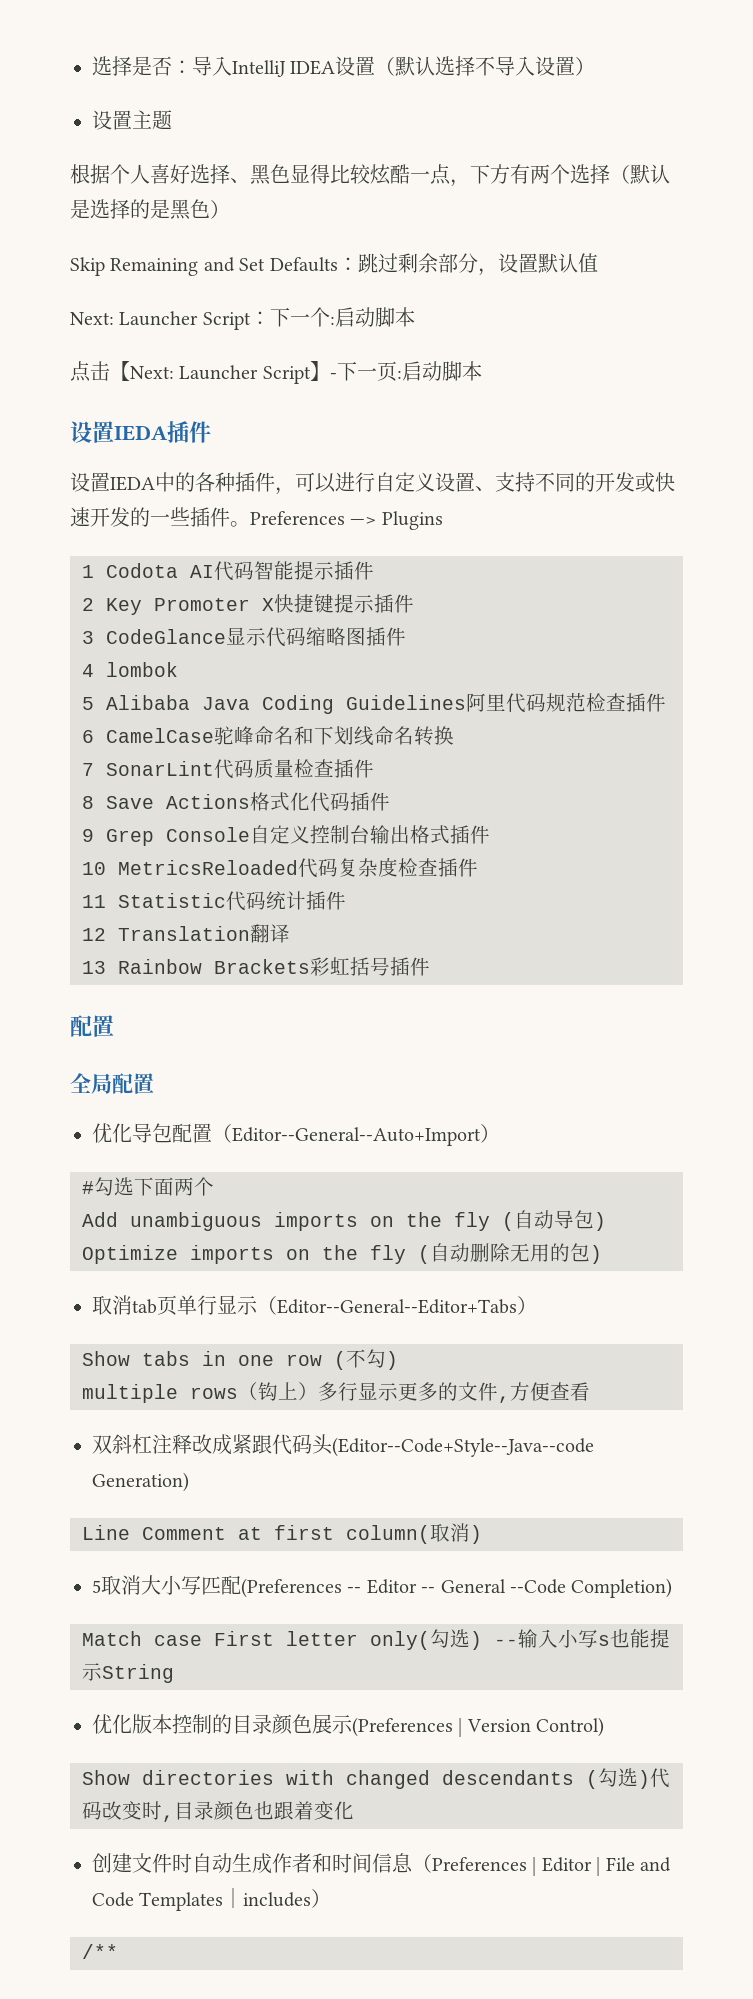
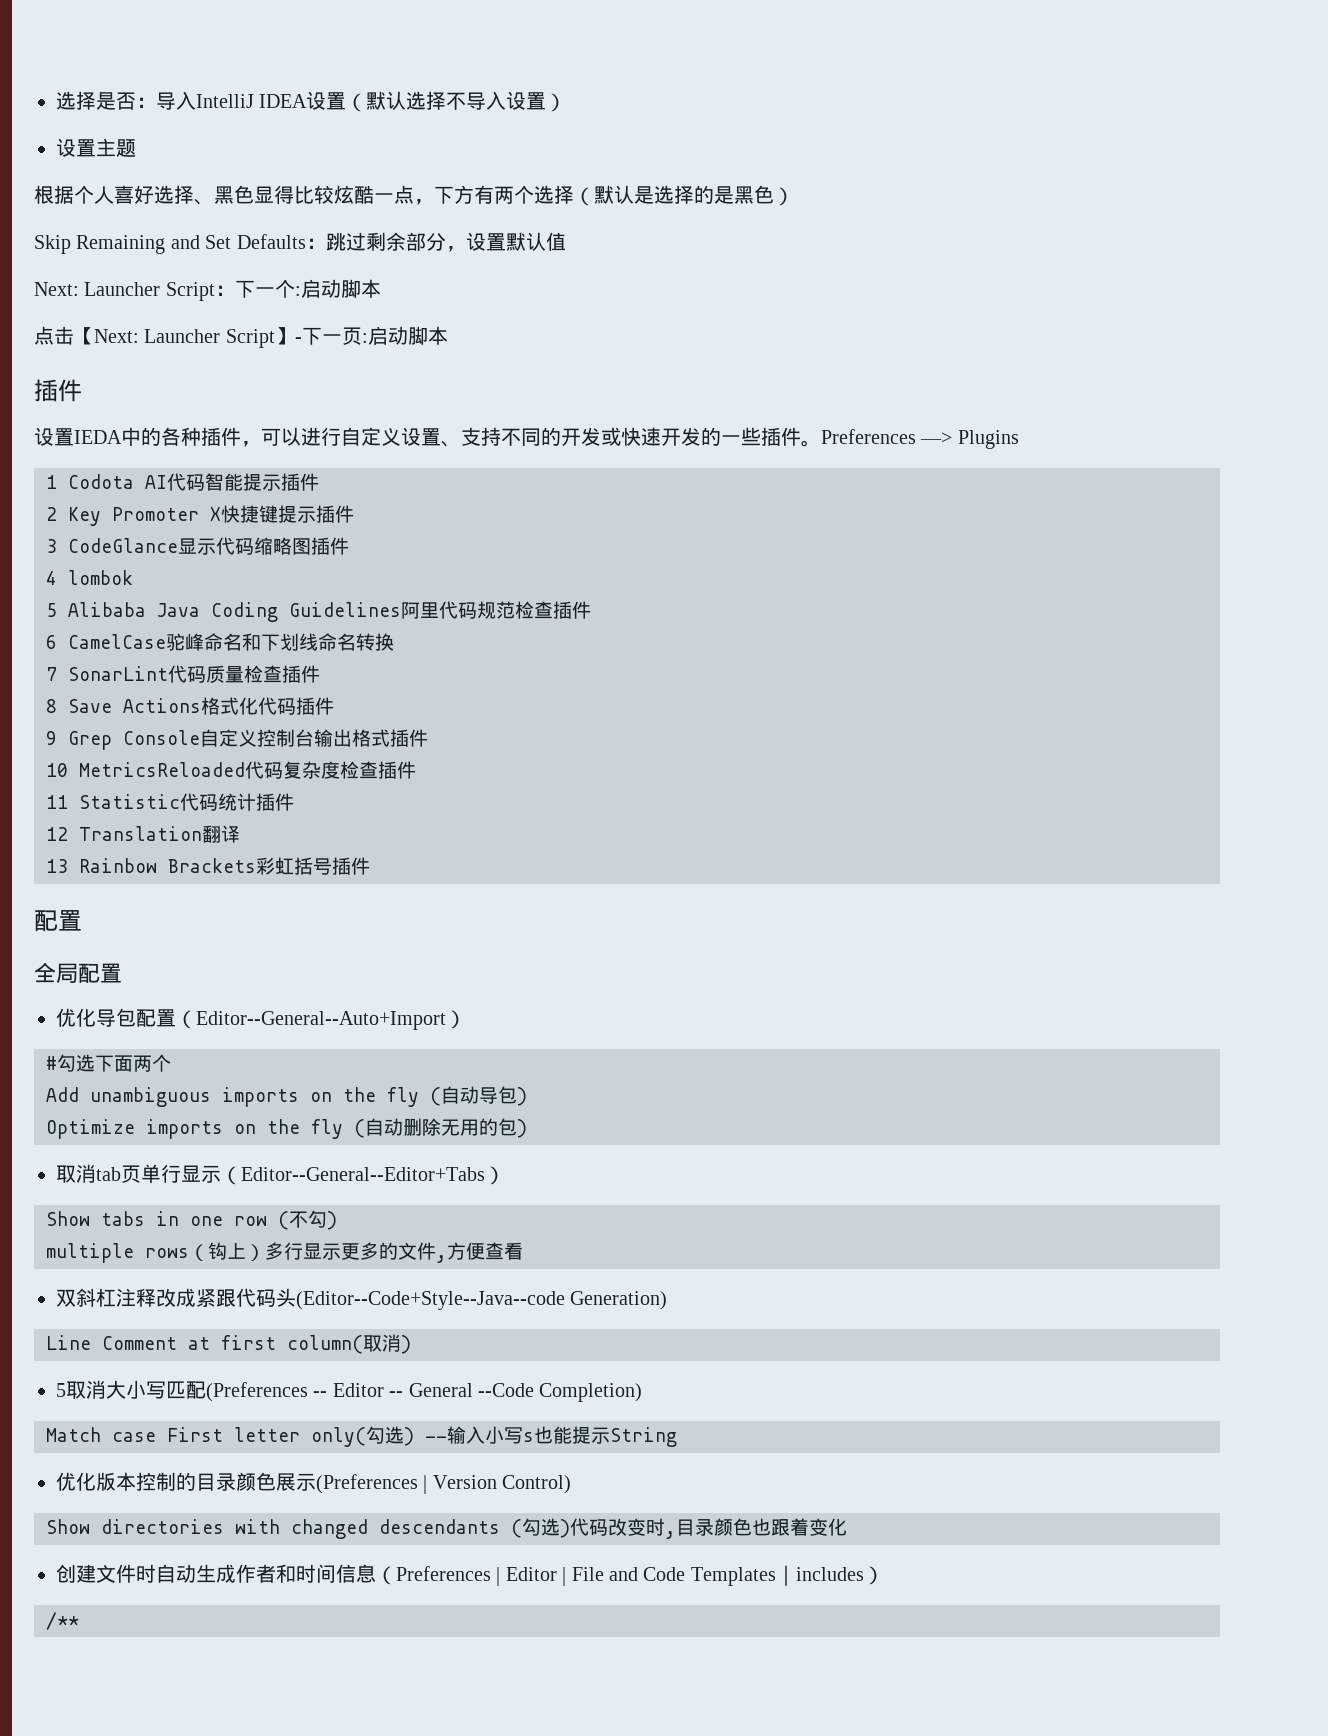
  点击【Next: Launcher Script】-下一页:启动脚本
- 设置IEDA插件
+ 插件

